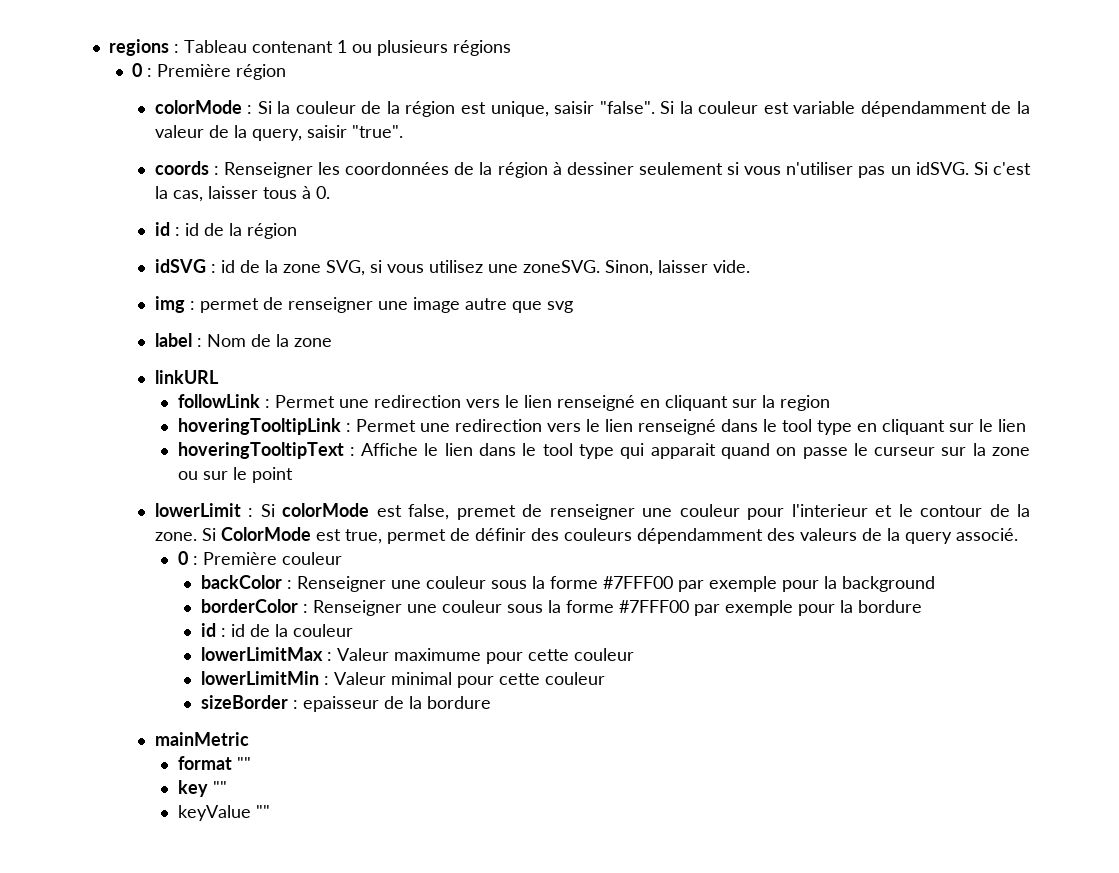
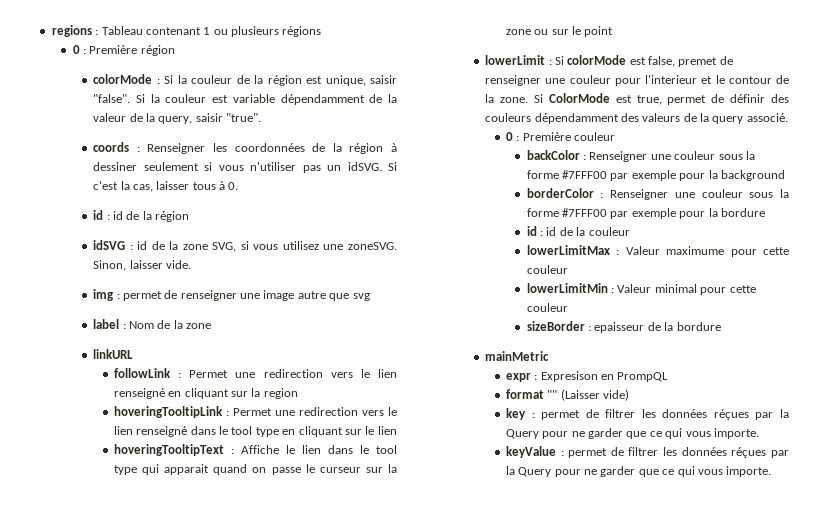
+ expr : Expresison en PrompQL
- format ""
+ format "" (Laisser vide)
- key ""
- keyValue ""
+ key : permet de filtrer les données réçues par la Query pour ne garder que ce qui vous importe.
+ keyValue : permet de filtrer les données réçues par la Query pour ne garder que ce qui vous importe.

